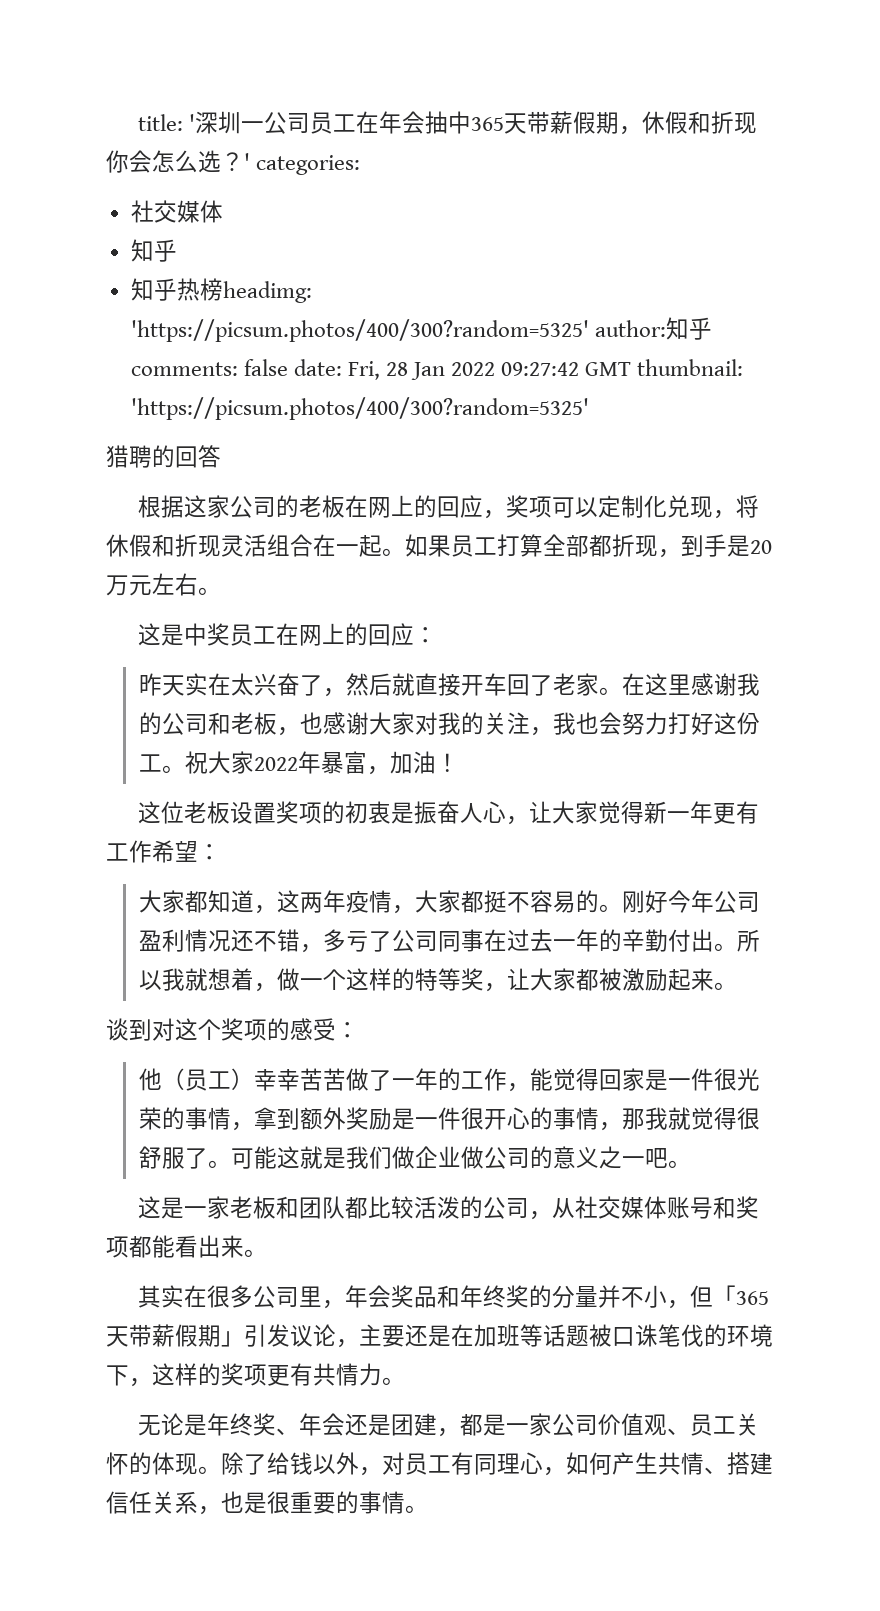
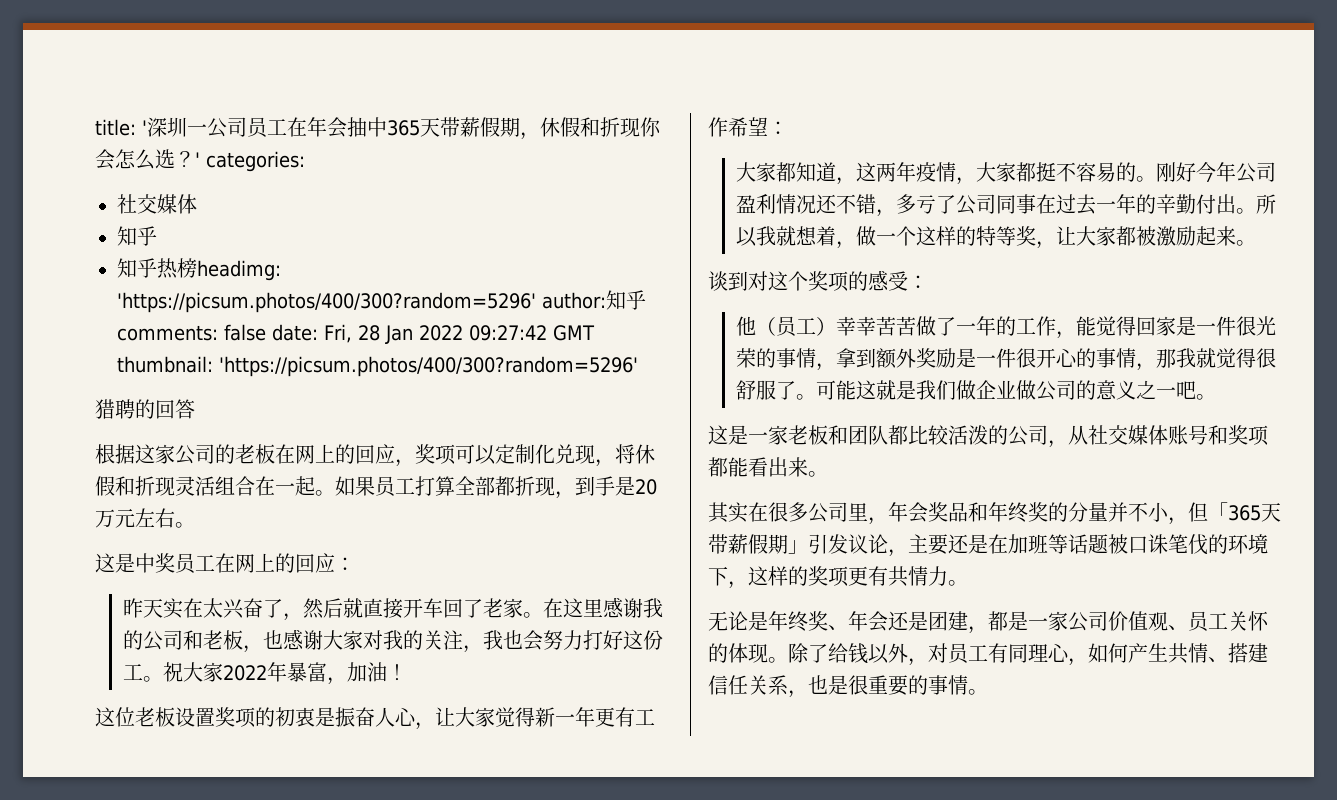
- 知乎热榜headimg: 'https://picsum.photos/400/300?random=5325' author:知乎comments: false date: Fri, 28 Jan 2022 09:27:42 GMT thumbnail: 'https://picsum.photos/400/300?random=5325'
+ 知乎热榜headimg: 'https://picsum.photos/400/300?random=5296' author:知乎comments: false date: Fri, 28 Jan 2022 09:27:42 GMT thumbnail: 'https://picsum.photos/400/300?random=5296'

